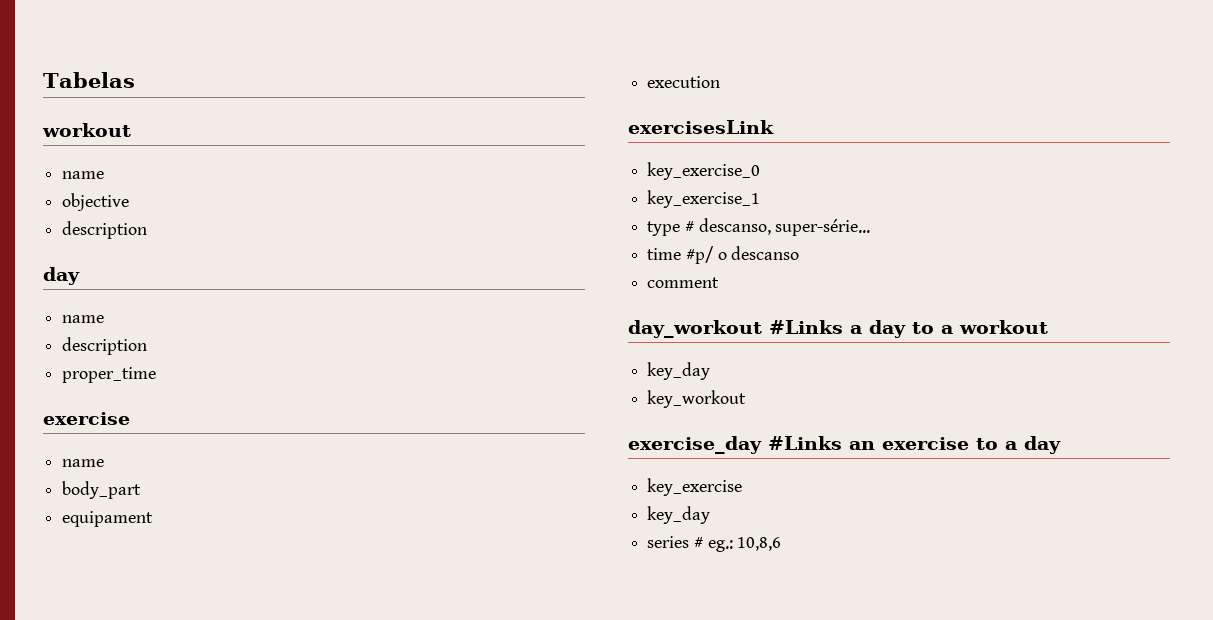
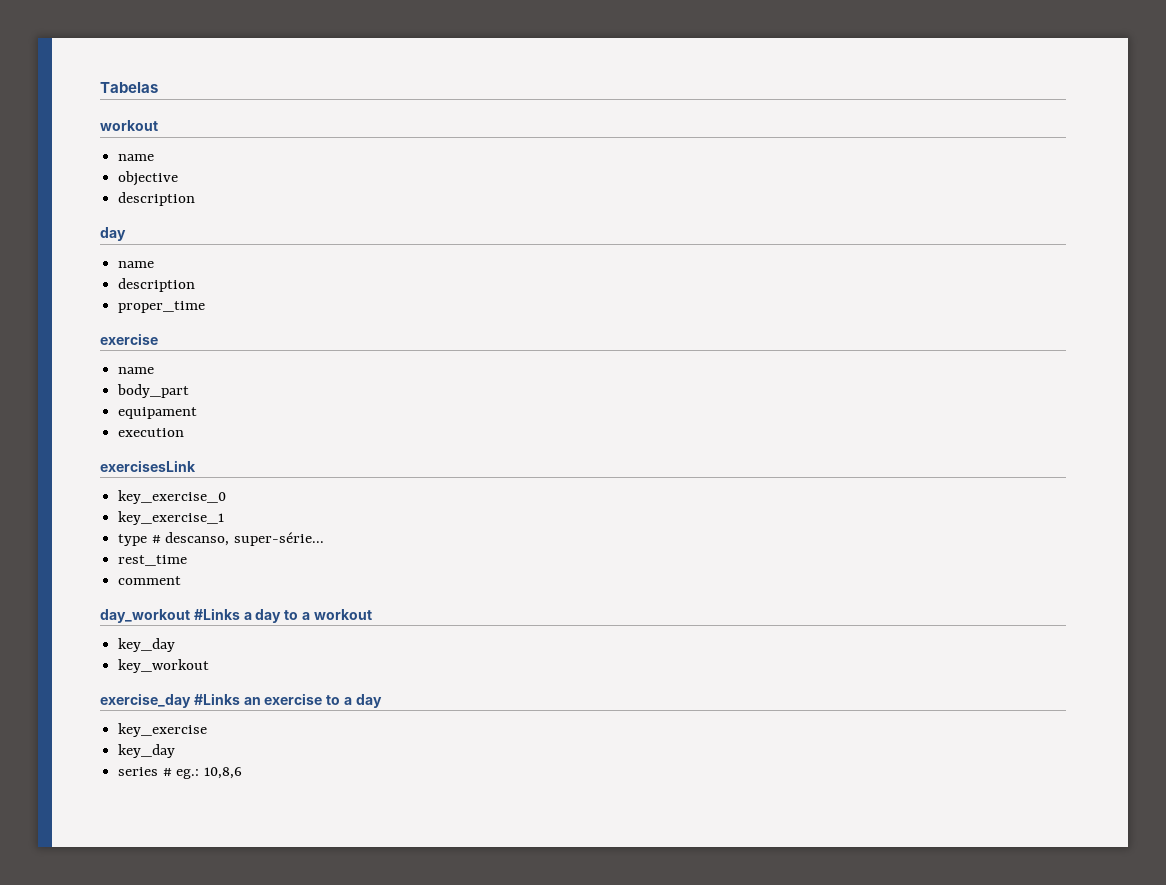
- time #p/ o descanso
+ rest_time

